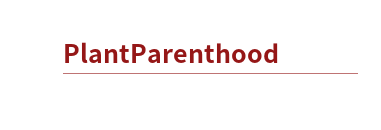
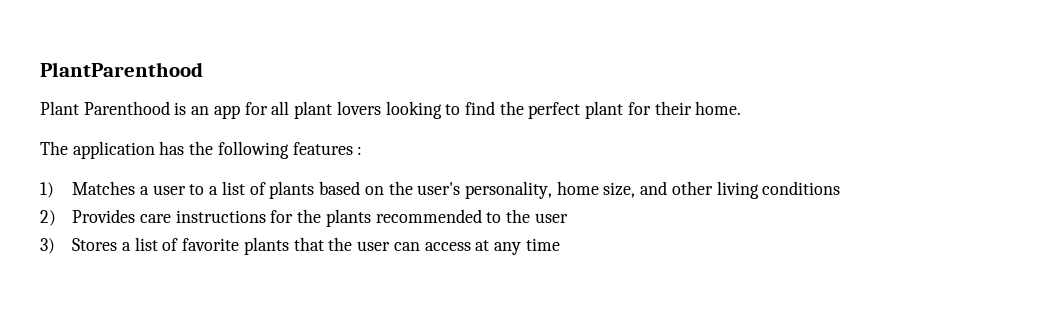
+ Plant Parenthood is an app for all plant lovers looking to find the perfect plant for their home.
+ The application has the following features :
+ 1) Matches a user to a list of plants based on the user's personality, home size, and other living conditions
+ 2) Provides care instructions for the plants recommended to the user
+ 3) Stores a list of favorite plants that the user can access at any time

